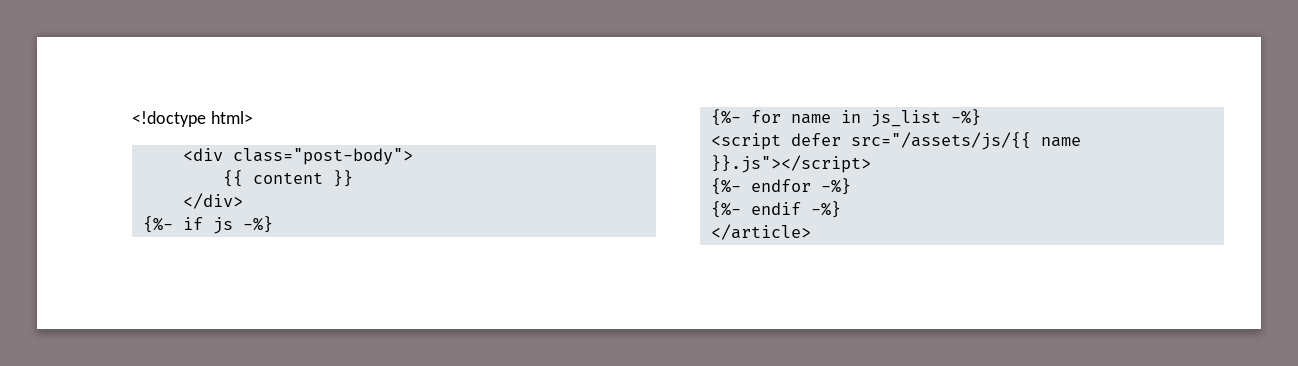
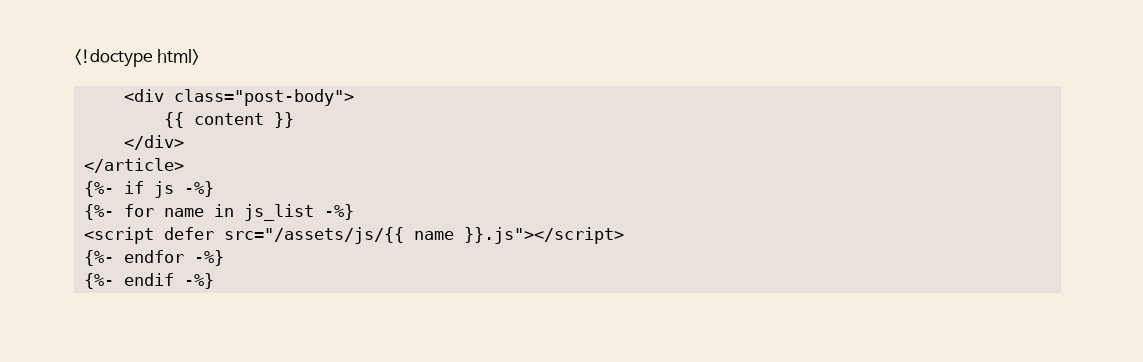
+ </article>
- </article>

